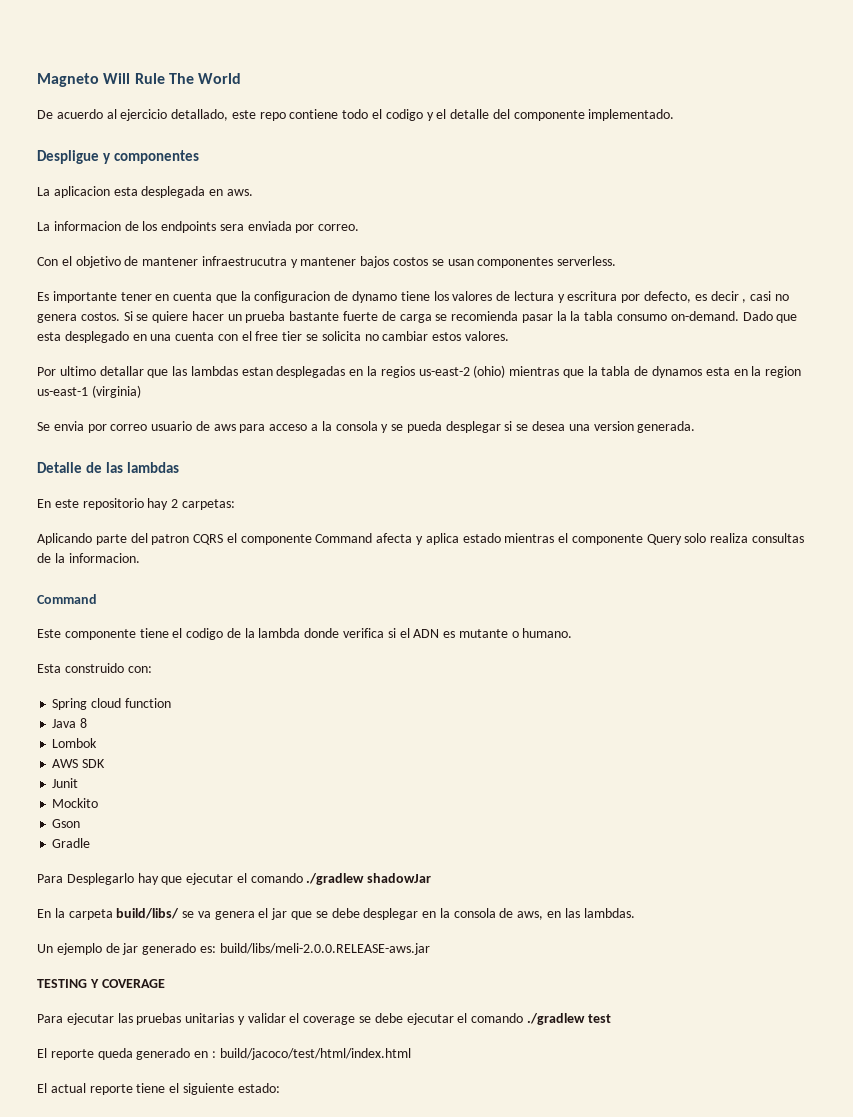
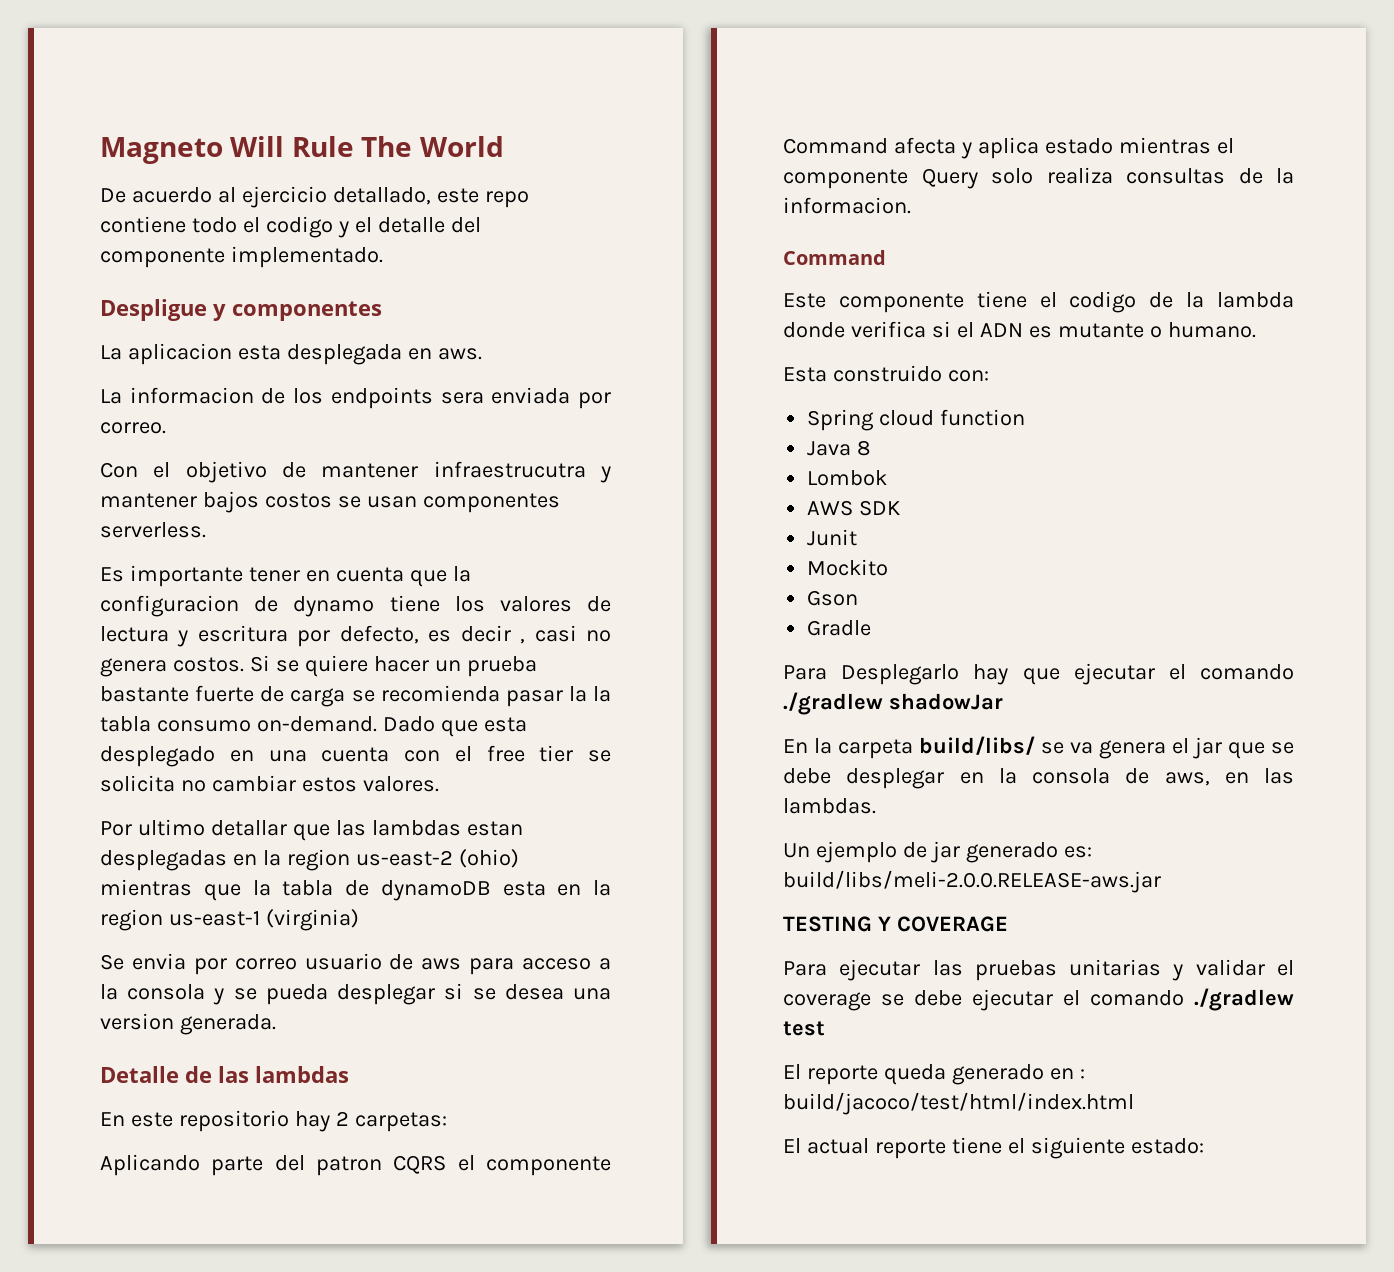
- Por ultimo detallar que las lambdas estan desplegadas en la regios us-east-2 (ohio) mientras que la tabla de dynamos esta en la region us-east-1 (virginia)
+ Por ultimo detallar que las lambdas estan desplegadas en la region us-east-2 (ohio) mientras que la tabla de dynamoDB esta en la region us-east-1 (virginia)

